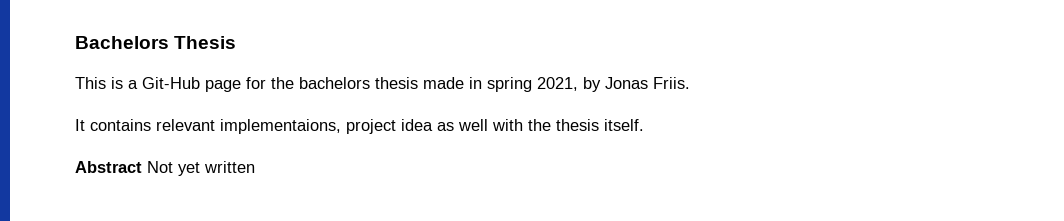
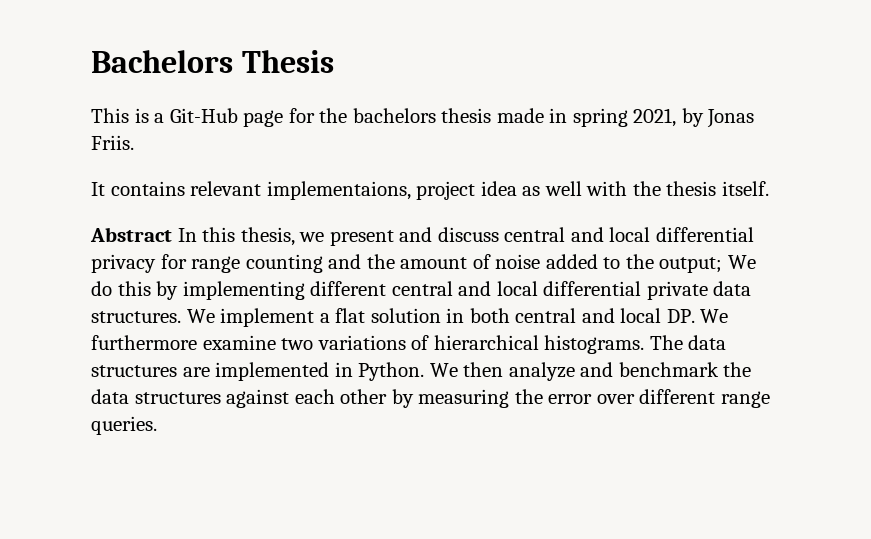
- Abstract Not yet written
+ Abstract In this thesis, we present and discuss central and local differential privacy for range counting and the amount of noise added to the output; We do this by implementing different central and local differential private data structures. We implement a flat solution in both central and local DP. We furthermore examine two variations of hierarchical histograms. The data structures are implemented in Python. We then analyze and benchmark the data structures against each other by measuring the error over different range queries.

